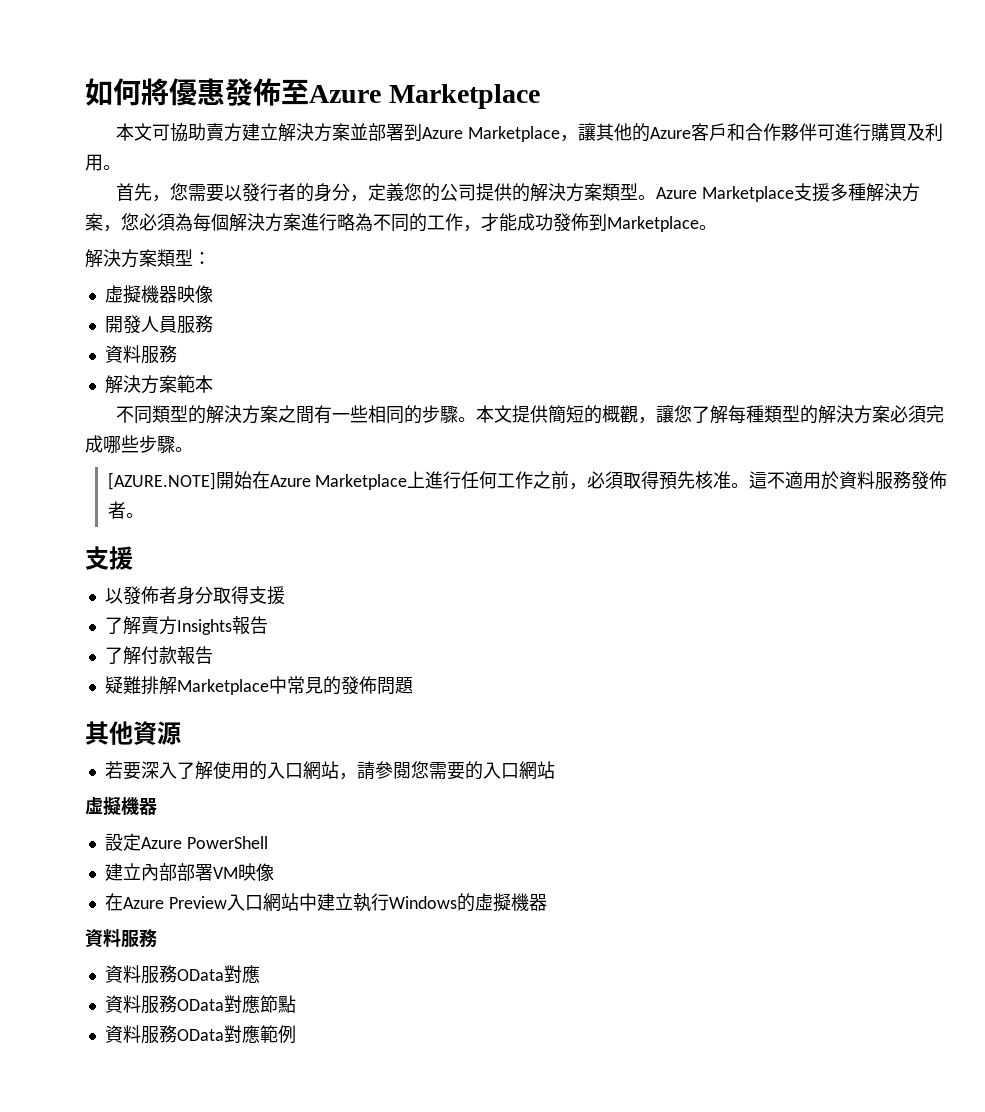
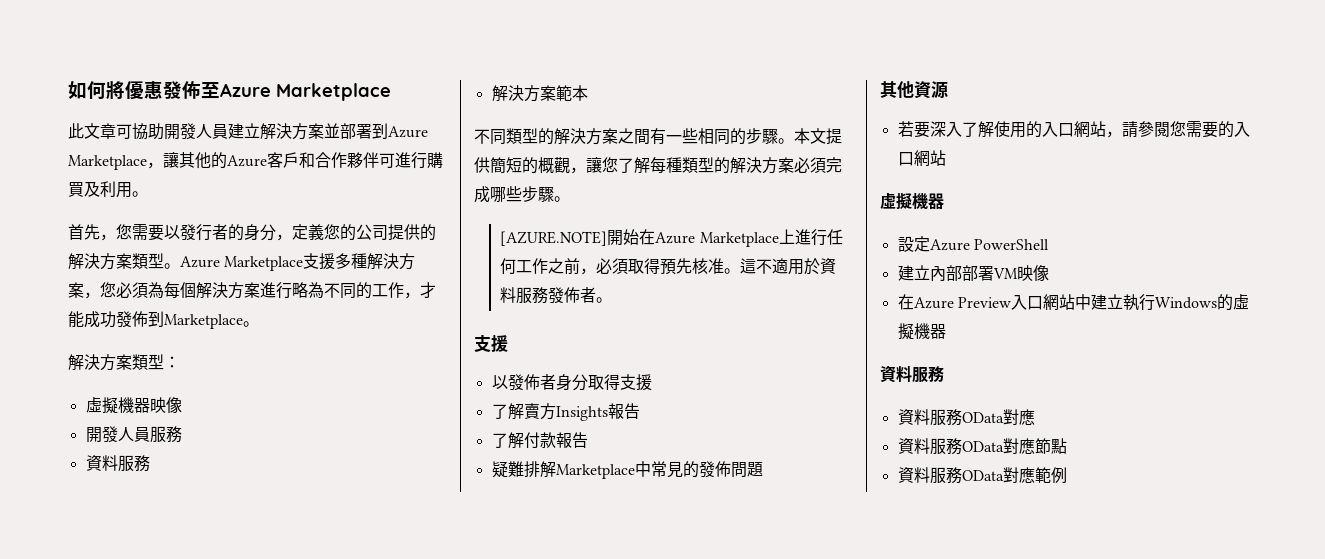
- 本文可協助賣方建立解決方案並部署到Azure Marketplace，讓其他的Azure客戶和合作夥伴可進行購買及利用。
+ 此文章可協助開發人員建立解決方案並部署到Azure Marketplace，讓其他的Azure客戶和合作夥伴可進行購買及利用。

